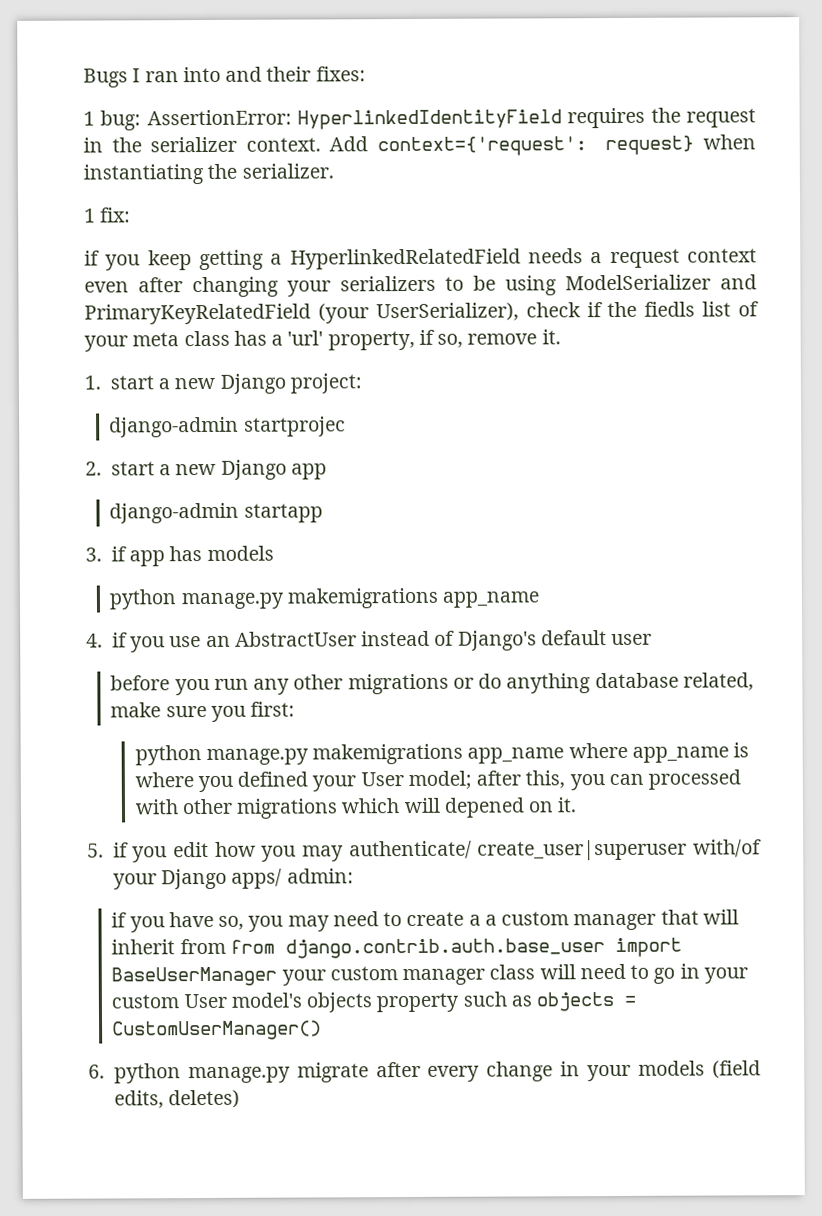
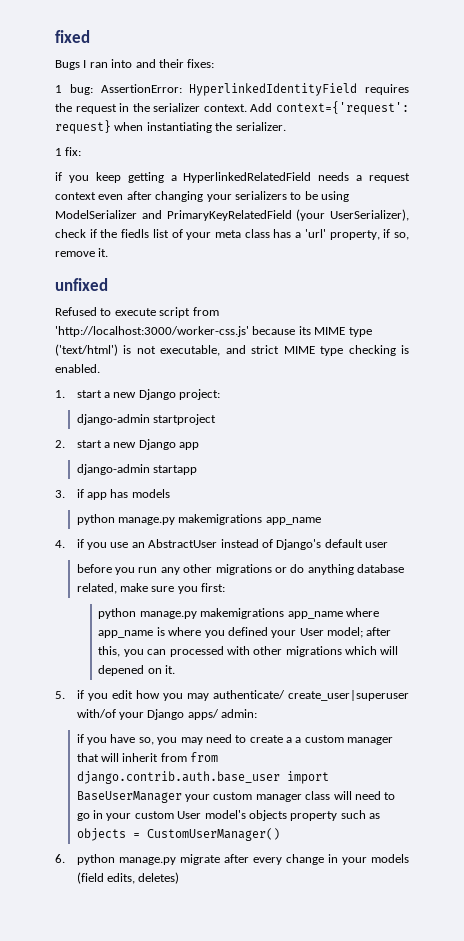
+ fixed
+ unfixed
+ Refused to execute script from 'http://localhost:3000/worker-css.js' because its MIME type ('text/html') is not executable, and strict MIME type checking is enabled.
- django-admin startprojec
+ django-admin startproject

